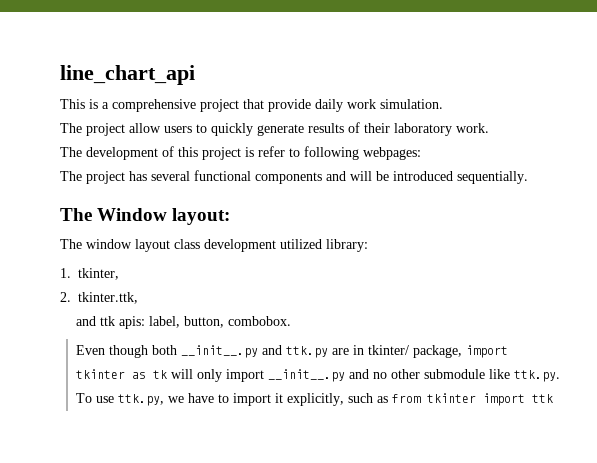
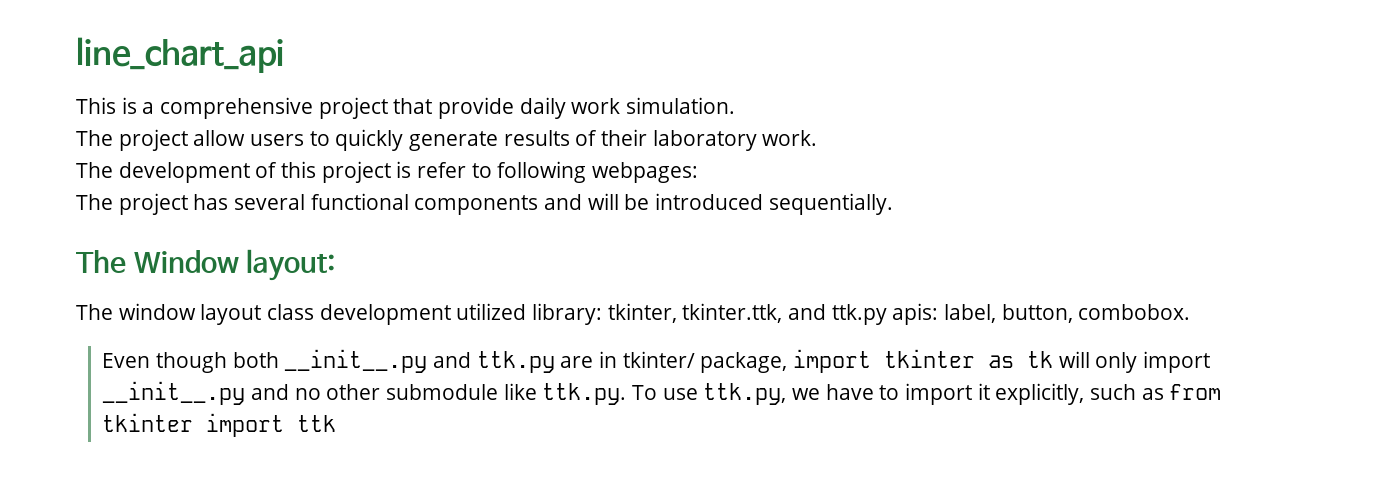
- The window layout class development utilized library:
- 1. tkinter,
- 2. tkinter.ttk,
- and ttk apis: label, button, combobox.
+ The window layout class development utilized library: tkinter, tkinter.ttk, and ttk.py apis: label, button, combobox.

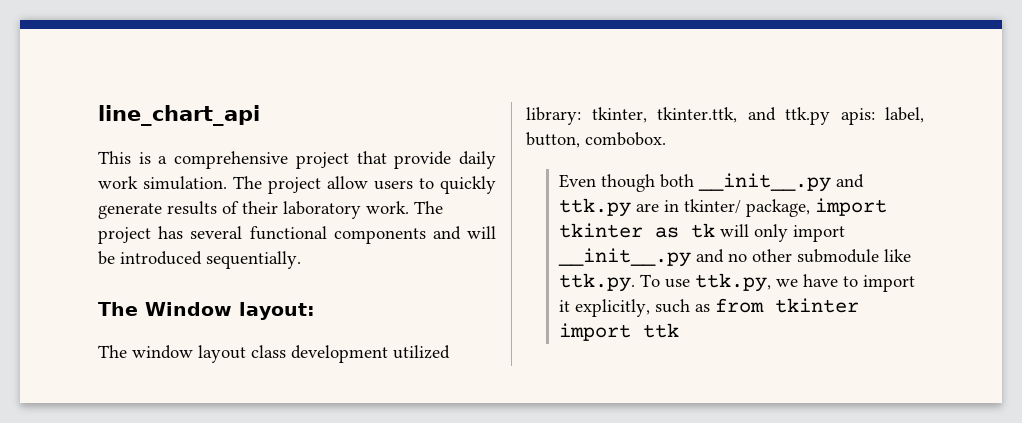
- This is a comprehensive project that provide daily work simulation.
- The project allow users to quickly generate results of their laboratory work.
- The development of this project is refer to following webpages:
- The project has several functional components and will be introduced sequentially.
+ This is a comprehensive project that provide daily work simulation. The project allow users to quickly generate results of their laboratory work. The project has several functional components and will be introduced sequentially.

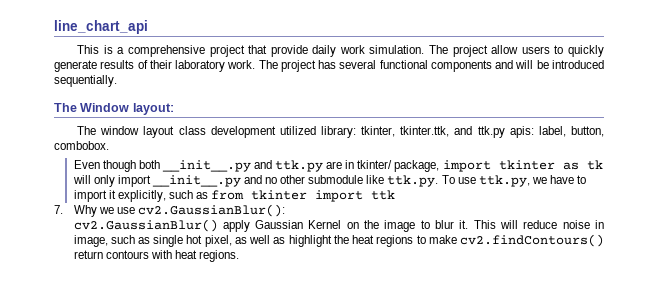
+ 7. Why we use cv2.GaussianBlur():
+ cv2.GaussianBlur() apply Gaussian Kernel on the image to blur it. This will reduce noise in image, such as single hot pixel, as well as highlight the heat regions to make cv2.findContours() return contours with heat regions.

